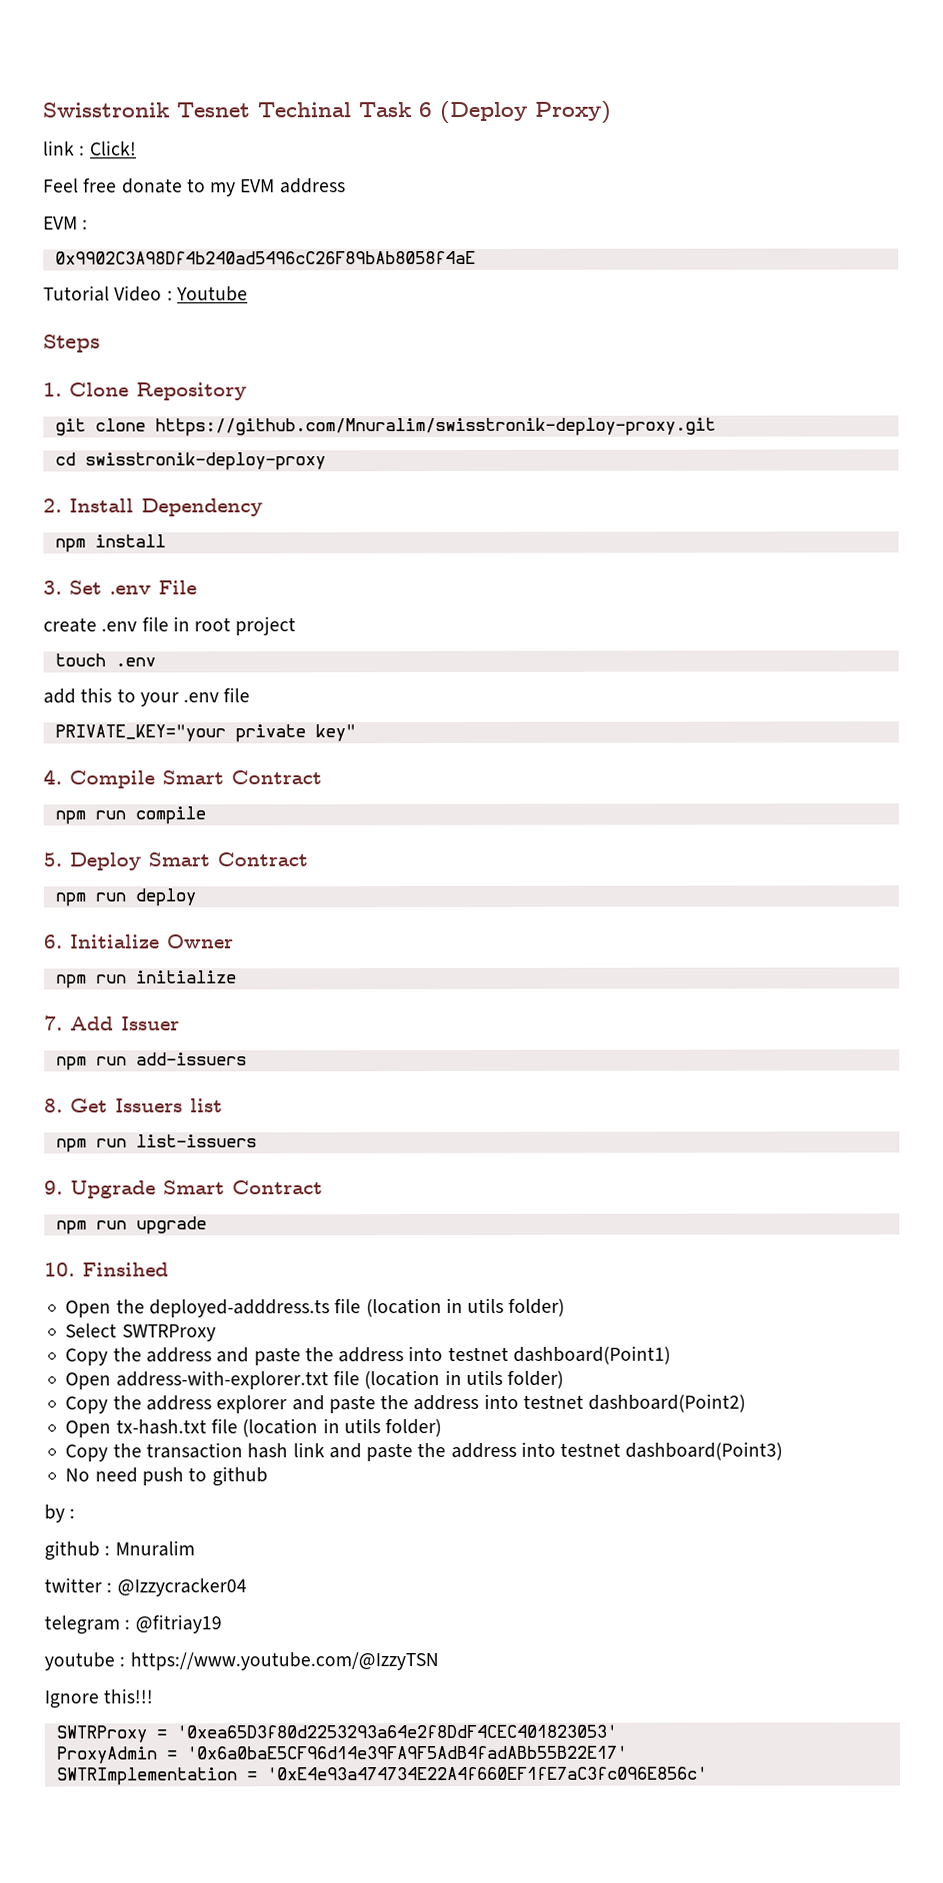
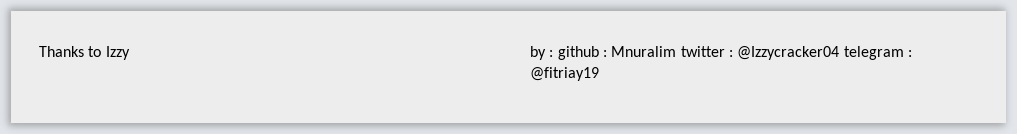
- Swisstronik Tesnet Techinal Task 6 (Deploy Proxy)
- link : Click!
- Feel free donate to my EVM address
- EVM :
- 0x9902C3A98Df4b240ad5496cC26F89bAb8058f4aE
- Tutorial Video : Youtube
- Steps
- 1. Clone Repository
- git clone https://github.com/Mnuralim/swisstronik-deploy-proxy.git
- cd swisstronik-deploy-proxy
- 2. Install Dependency
- npm install
- 3. Set .env File
- create .env file in root project
- touch .env
- add this to your .env file
- PRIVATE_KEY="your private key"
- 4. Compile Smart Contract
- npm run compile
- 5. Deploy Smart Contract
- npm run deploy
- 6. Initialize Owner
- npm run initialize
- 7. Add Issuer
- npm run add-issuers
- 8. Get Issuers list
- npm run list-issuers
- 9. Upgrade Smart Contract
- npm run upgrade
- 10. Finsihed
- Open the deployed-adddress.ts file (location in utils folder)
- Select SWTRProxy
- Copy the address and paste the address into testnet dashboard(Point1)
- Open address-with-explorer.txt file (location in utils folder)
- Copy the address explorer and paste the address into testnet dashboard(Point2)
- Open tx-hash.txt file (location in utils folder)
- Copy the transaction hash link and paste the address into testnet dashboard(Point3)
- No need push to github
+ Thanks to Izzy
- by :
- github : Mnuralim
- twitter : @Izzycracker04
- telegram : @fitriay19
+ by : github : Mnuralim twitter : @Izzycracker04 telegram : @fitriay19
- youtube : https://www.youtube.com/@IzzyTSN
- Ignore this!!!
- SWTRProxy = '0xea65D3f80d2253293a64e2f8DdF4CEC401823053'
- ProxyAdmin = '0x6a0baE5CF96d14e39FA9F5AdB4fadABb55B22E17'
- SWTRImplementation = '0xE4e93a474734E22A4f660EF1fE7aC3fc096E856c'

